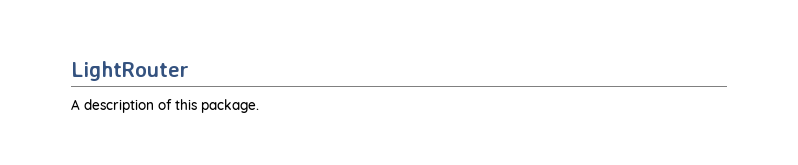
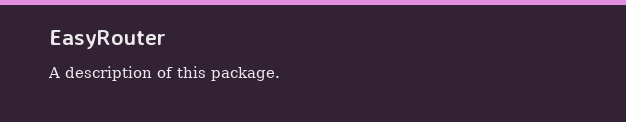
- LightRouter
+ EasyRouter

